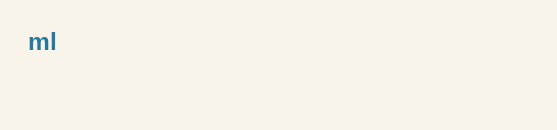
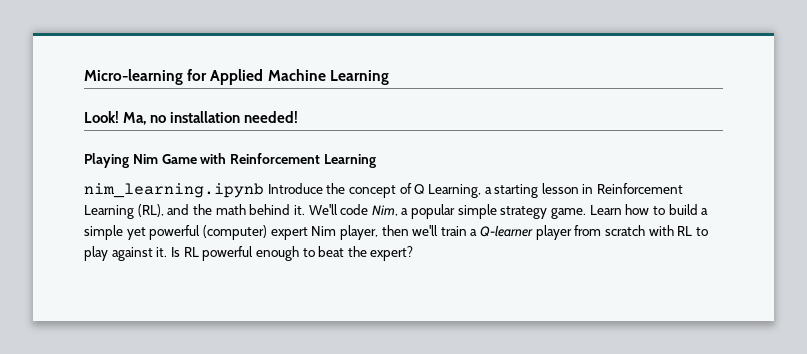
- ml
+ Micro-learning for Applied Machine Learning
+ Look! Ma, no installation needed!
+ Playing Nim Game with Reinforcement Learning
+ nim_learning.ipynb Introduce the concept of Q Learning, a starting lesson in Reinforcement Learning (RL), and the math behind it. We'll code Nim, a popular simple strategy game. Learn how to build a simple yet powerful (computer) expert Nim player, then we'll train a Q-learner player from scratch with RL to play against it. Is RL powerful enough to beat the expert?

